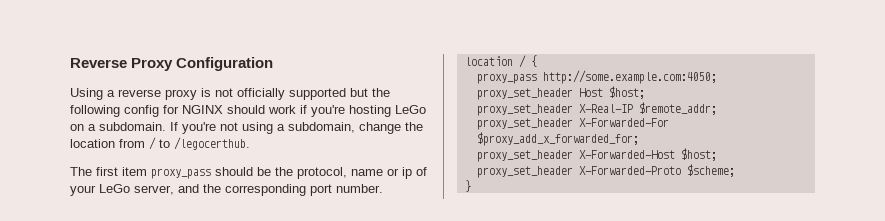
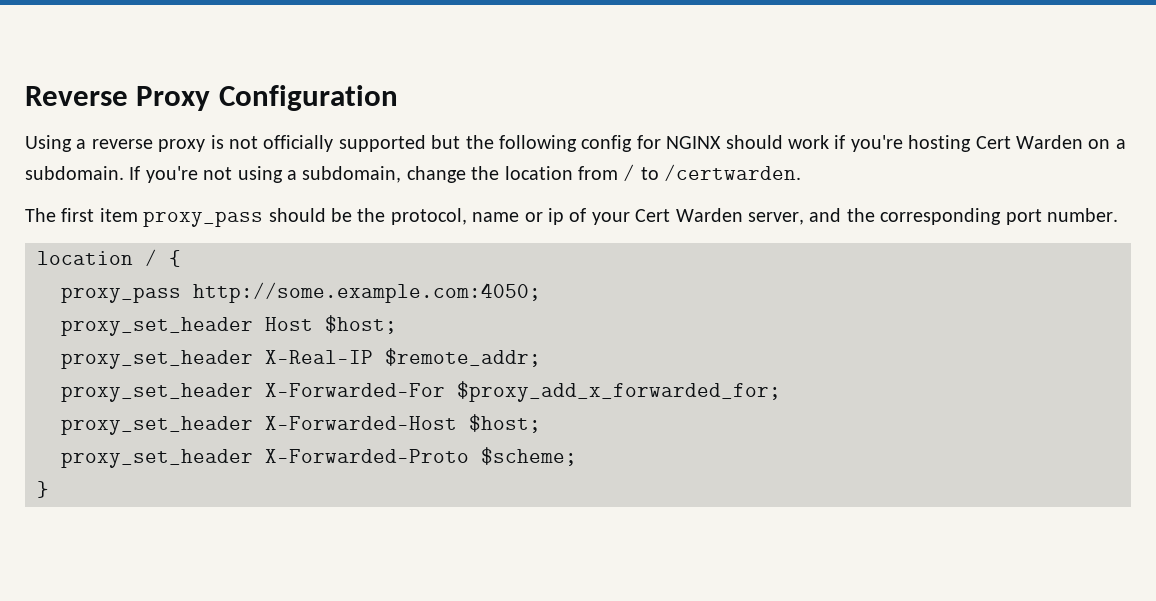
- Using a reverse proxy is not officially supported but the following config for NGINX should work if you're hosting LeGo on a subdomain.
+ Using a reverse proxy is not officially supported but the following config for NGINX should work if you're hosting Cert Warden on a subdomain.
- If you're not using a subdomain, change the location from / to /legocerthub.
+ If you're not using a subdomain, change the location from / to /certwarden.
- The first item proxy_pass should be the protocol, name or ip of your LeGo server, and the corresponding port number.
+ The first item proxy_pass should be the protocol, name or ip of your Cert Warden server, and the corresponding port number.

